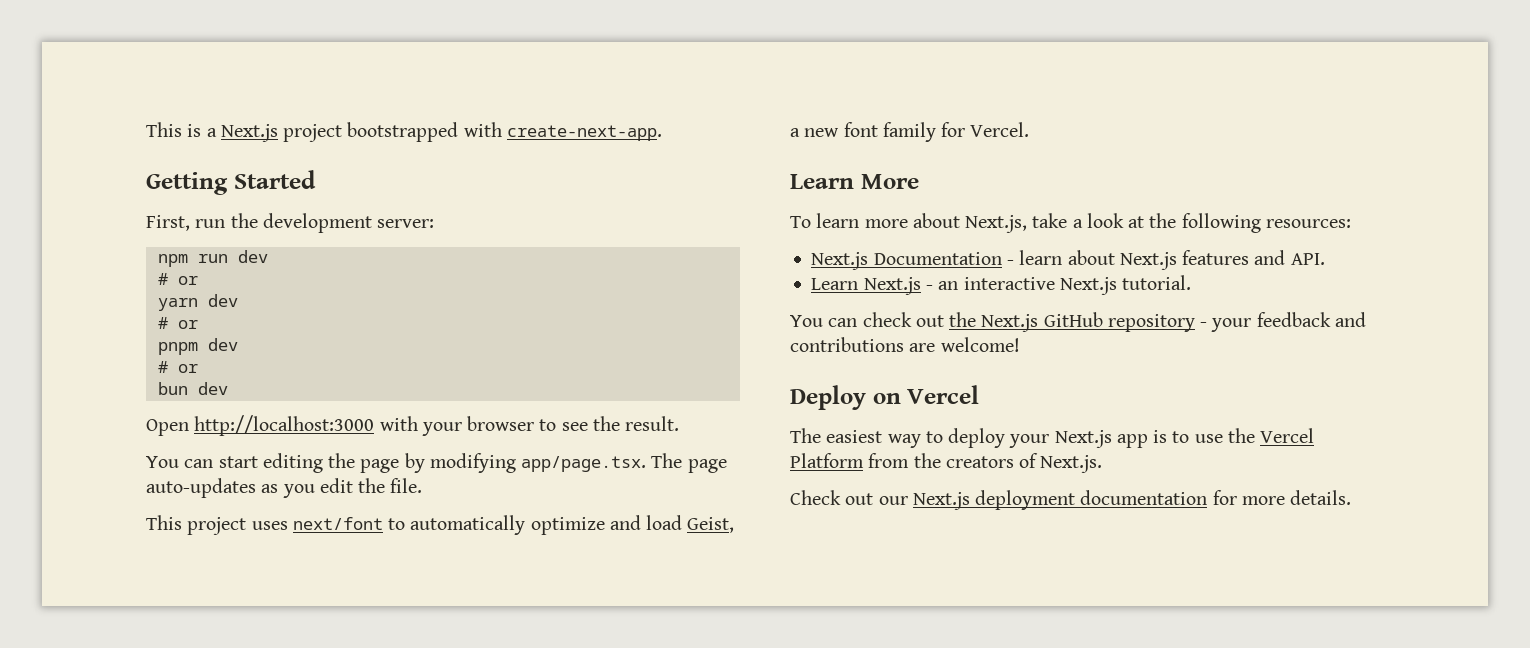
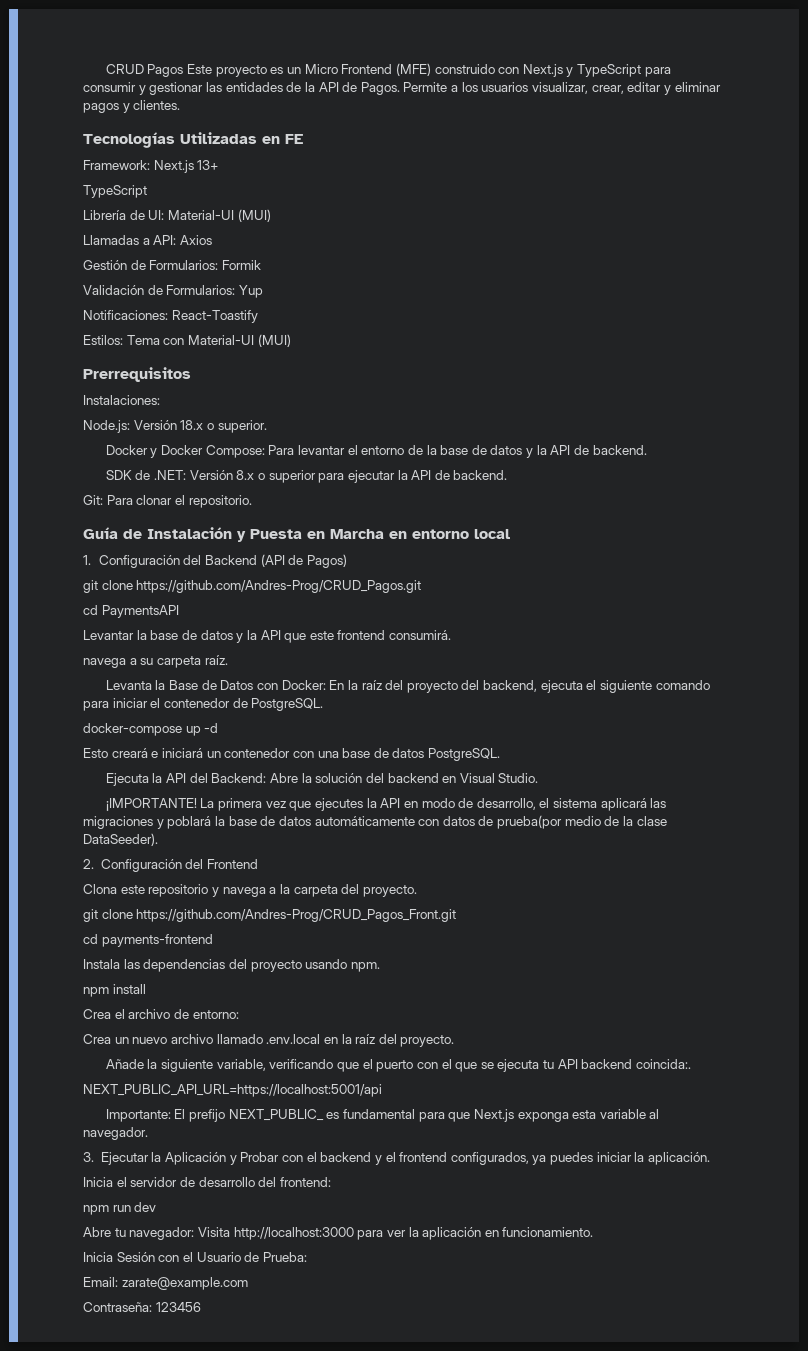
- This is a Next.js project bootstrapped with create-next-app.
- Getting Started
- First, run the development server:
+ CRUD Pagos Este proyecto es un Micro Frontend (MFE) construido con Next.js y TypeScript para consumir y gestionar las entidades de la API de Pagos. Permite a los usuarios visualizar, crear, editar y eliminar pagos y clientes.
+ Tecnologías Utilizadas en FE
+ Framework: Next.js 13+
+ TypeScript
+ Librería de UI: Material-UI (MUI)
+ Llamadas a API: Axios
+ Gestión de Formularios: Formik
+ Validación de Formularios: Yup
+ Notificaciones: React-Toastify
+ Estilos: Tema con Material-UI (MUI)
+ Prerrequisitos
+ Instalaciones:
+ Node.js: Versión 18.x o superior.
+ Docker y Docker Compose: Para levantar el entorno de la base de datos y la API de backend.
+ SDK de .NET: Versión 8.x o superior para ejecutar la API de backend.
+ Git: Para clonar el repositorio.
+ Guía de Instalación y Puesta en Marcha en entorno local
+ 1. Configuración del Backend (API de Pagos)
+ git clone https://github.com/Andres-Prog/CRUD_Pagos.git
+ cd PaymentsAPI
+ Levantar la base de datos y la API que este frontend consumirá.
+ navega a su carpeta raíz.
+ Levanta la Base de Datos con Docker: En la raíz del proyecto del backend, ejecuta el siguiente comando para iniciar el contenedor de PostgreSQL.
+ docker-compose up -d
+ Esto creará e iniciará un contenedor con una base de datos PostgreSQL.
+ Ejecuta la API del Backend: Abre la solución del backend en Visual Studio.
+ ¡IMPORTANTE! La primera vez que ejecutes la API en modo de desarrollo, el sistema aplicará las migraciones y poblará la base de datos automáticamente con datos de prueba(por medio de la clase DataSeeder).
+ 2. Configuración del Frontend
+ Clona este repositorio y navega a la carpeta del proyecto.
+ git clone https://github.com/Andres-Prog/CRUD_Pagos_Front.git
+ cd payments-frontend
+ Instala las dependencias del proyecto usando npm.
+ npm install
+ Crea el archivo de entorno:
+ Crea un nuevo archivo llamado .env.local en la raíz del proyecto.
+ Añade la siguiente variable, verificando que el puerto con el que se ejecuta tu API backend coincida:.
+ NEXT_PUBLIC_API_URL=https://localhost:5001/api
+ Importante: El prefijo NEXT_PUBLIC_ es fundamental para que Next.js exponga esta variable al navegador.
+ 3. Ejecutar la Aplicación y Probar con el backend y el frontend configurados, ya puedes iniciar la aplicación.
+ Inicia el servidor de desarrollo del frontend:
  npm run dev
- # or
- yarn dev
- # or
- pnpm dev
- # or
- bun dev
- Open http://localhost:3000 with your browser to see the result.
- You can start editing the page by modifying app/page.tsx. The page auto-updates as you edit the file.
- This project uses next/font to automatically optimize and load Geist, a new font family for Vercel.
- Learn More
- To learn more about Next.js, take a look at the following resources:
- Next.js Documentation - learn about Next.js features and API.
- Learn Next.js - an interactive Next.js tutorial.
- You can check out the Next.js GitHub repository - your feedback and contributions are welcome!
- Deploy on Vercel
- The easiest way to deploy your Next.js app is to use the Vercel Platform from the creators of Next.js.
- Check out our Next.js deployment documentation for more details.
+ Abre tu navegador: Visita http://localhost:3000 para ver la aplicación en funcionamiento.
+ Inicia Sesión con el Usuario de Prueba:
+ Email: zarate@example.com
+ Contraseña: 123456

